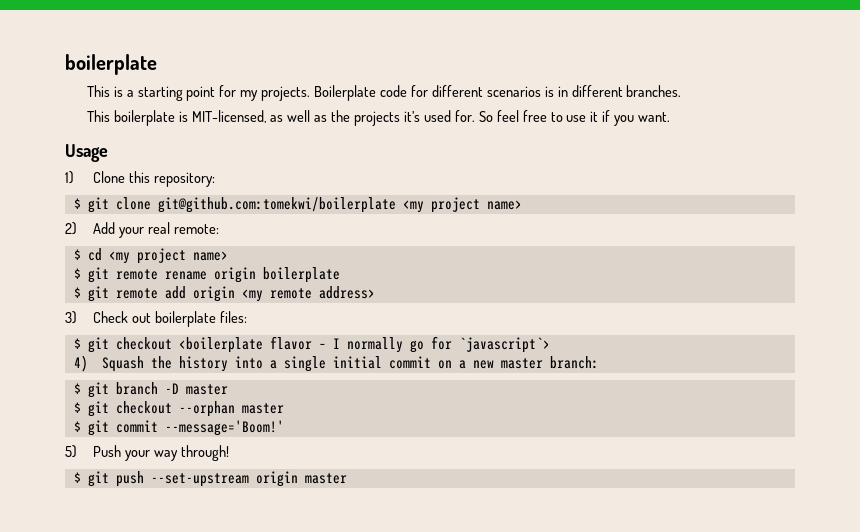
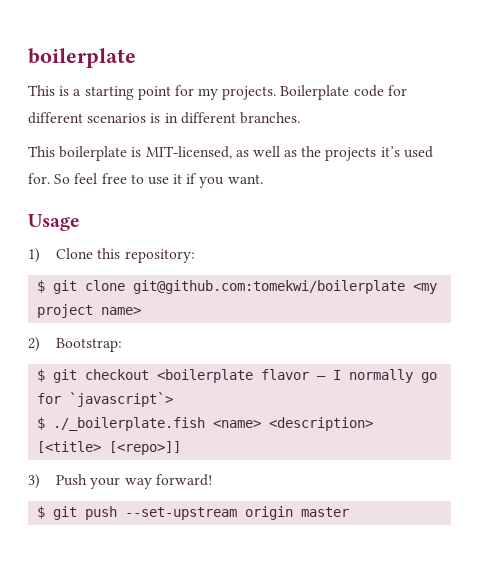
- 2) Add your real remote:
- $ cd <my project name>
- $ git remote rename origin boilerplate
- $ git remote add origin <my remote address>
- 3) Check out boilerplate files:
+ 2) Bootstrap:
- 4) Squash the history into a single initial commit on a new master branch:
- $ git branch -D master
- $ git checkout --orphan master
- $ git commit --message='Boom!'
- 5) Push your way through!
+ $ ./_boilerplate.fish <name> <description> [<title> [<repo>]]
+ 3) Push your way forward!

